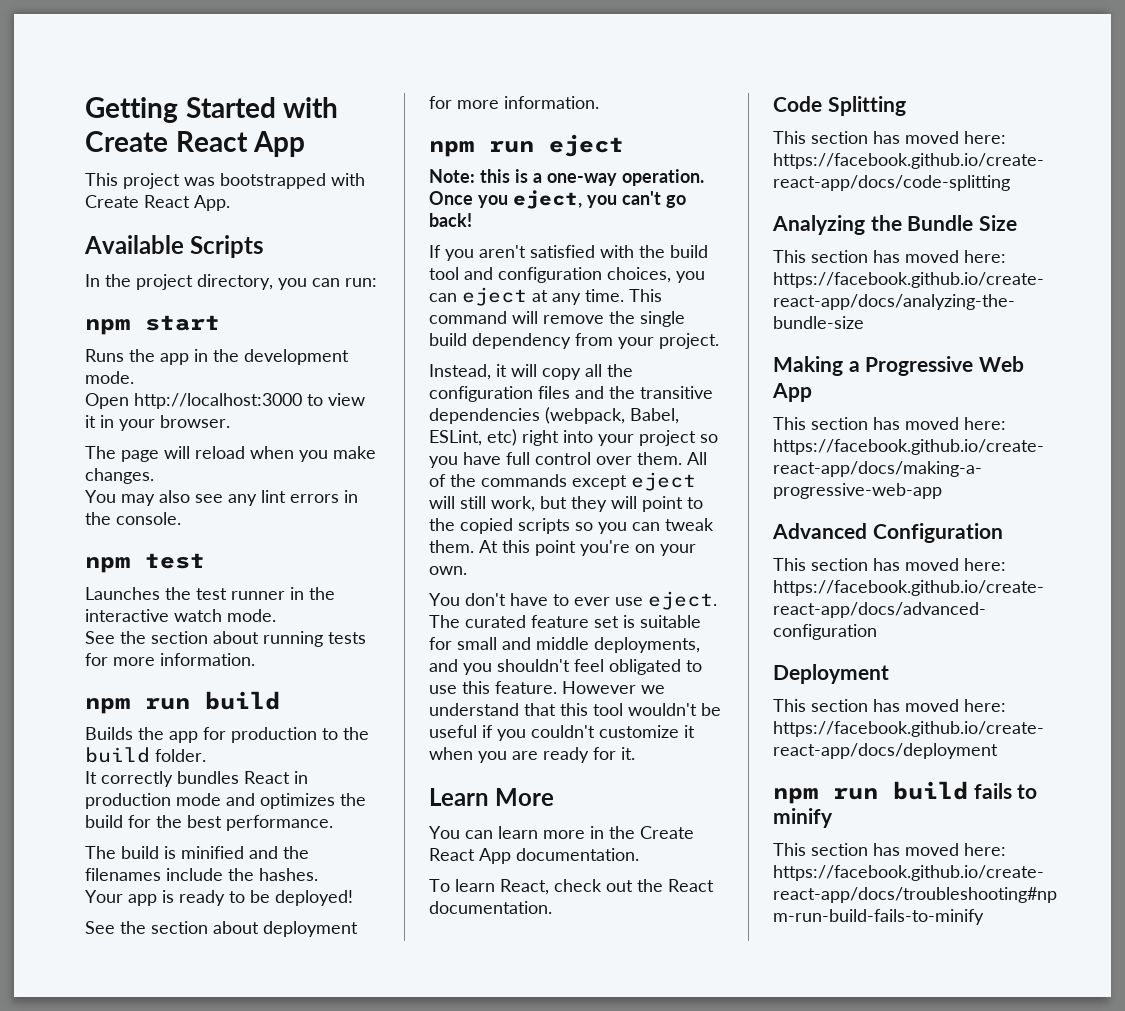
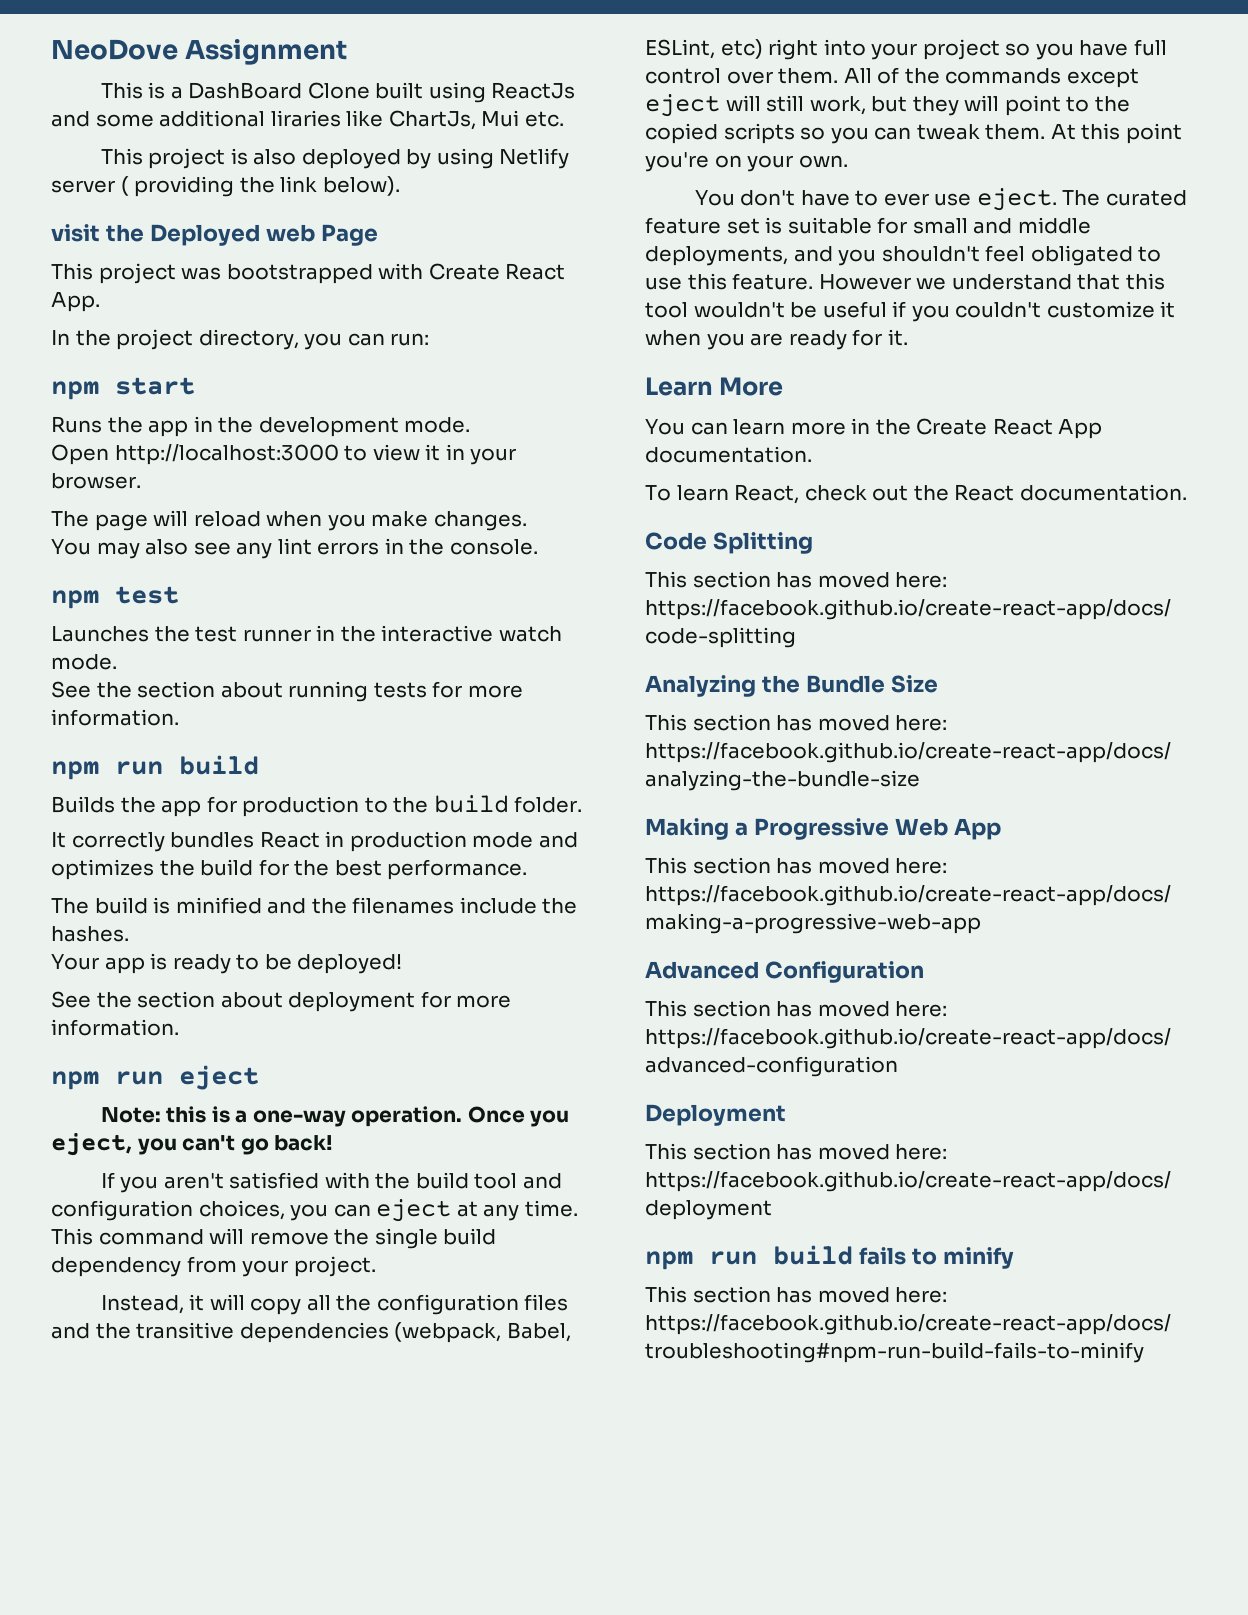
- Getting Started with Create React App
+ NeoDove Assignment
+ This is a DashBoard Clone built using ReactJs and some additional liraries like ChartJs, Mui etc.
+ This project is also deployed by using Netlify server ( providing the link below).
+ visit the Deployed web Page
- Available Scripts

